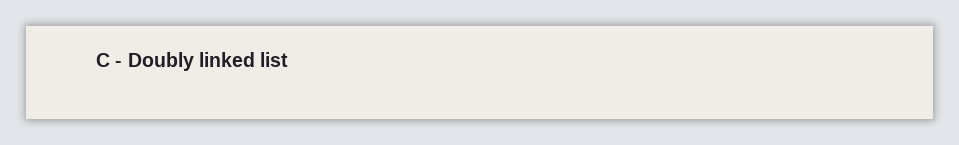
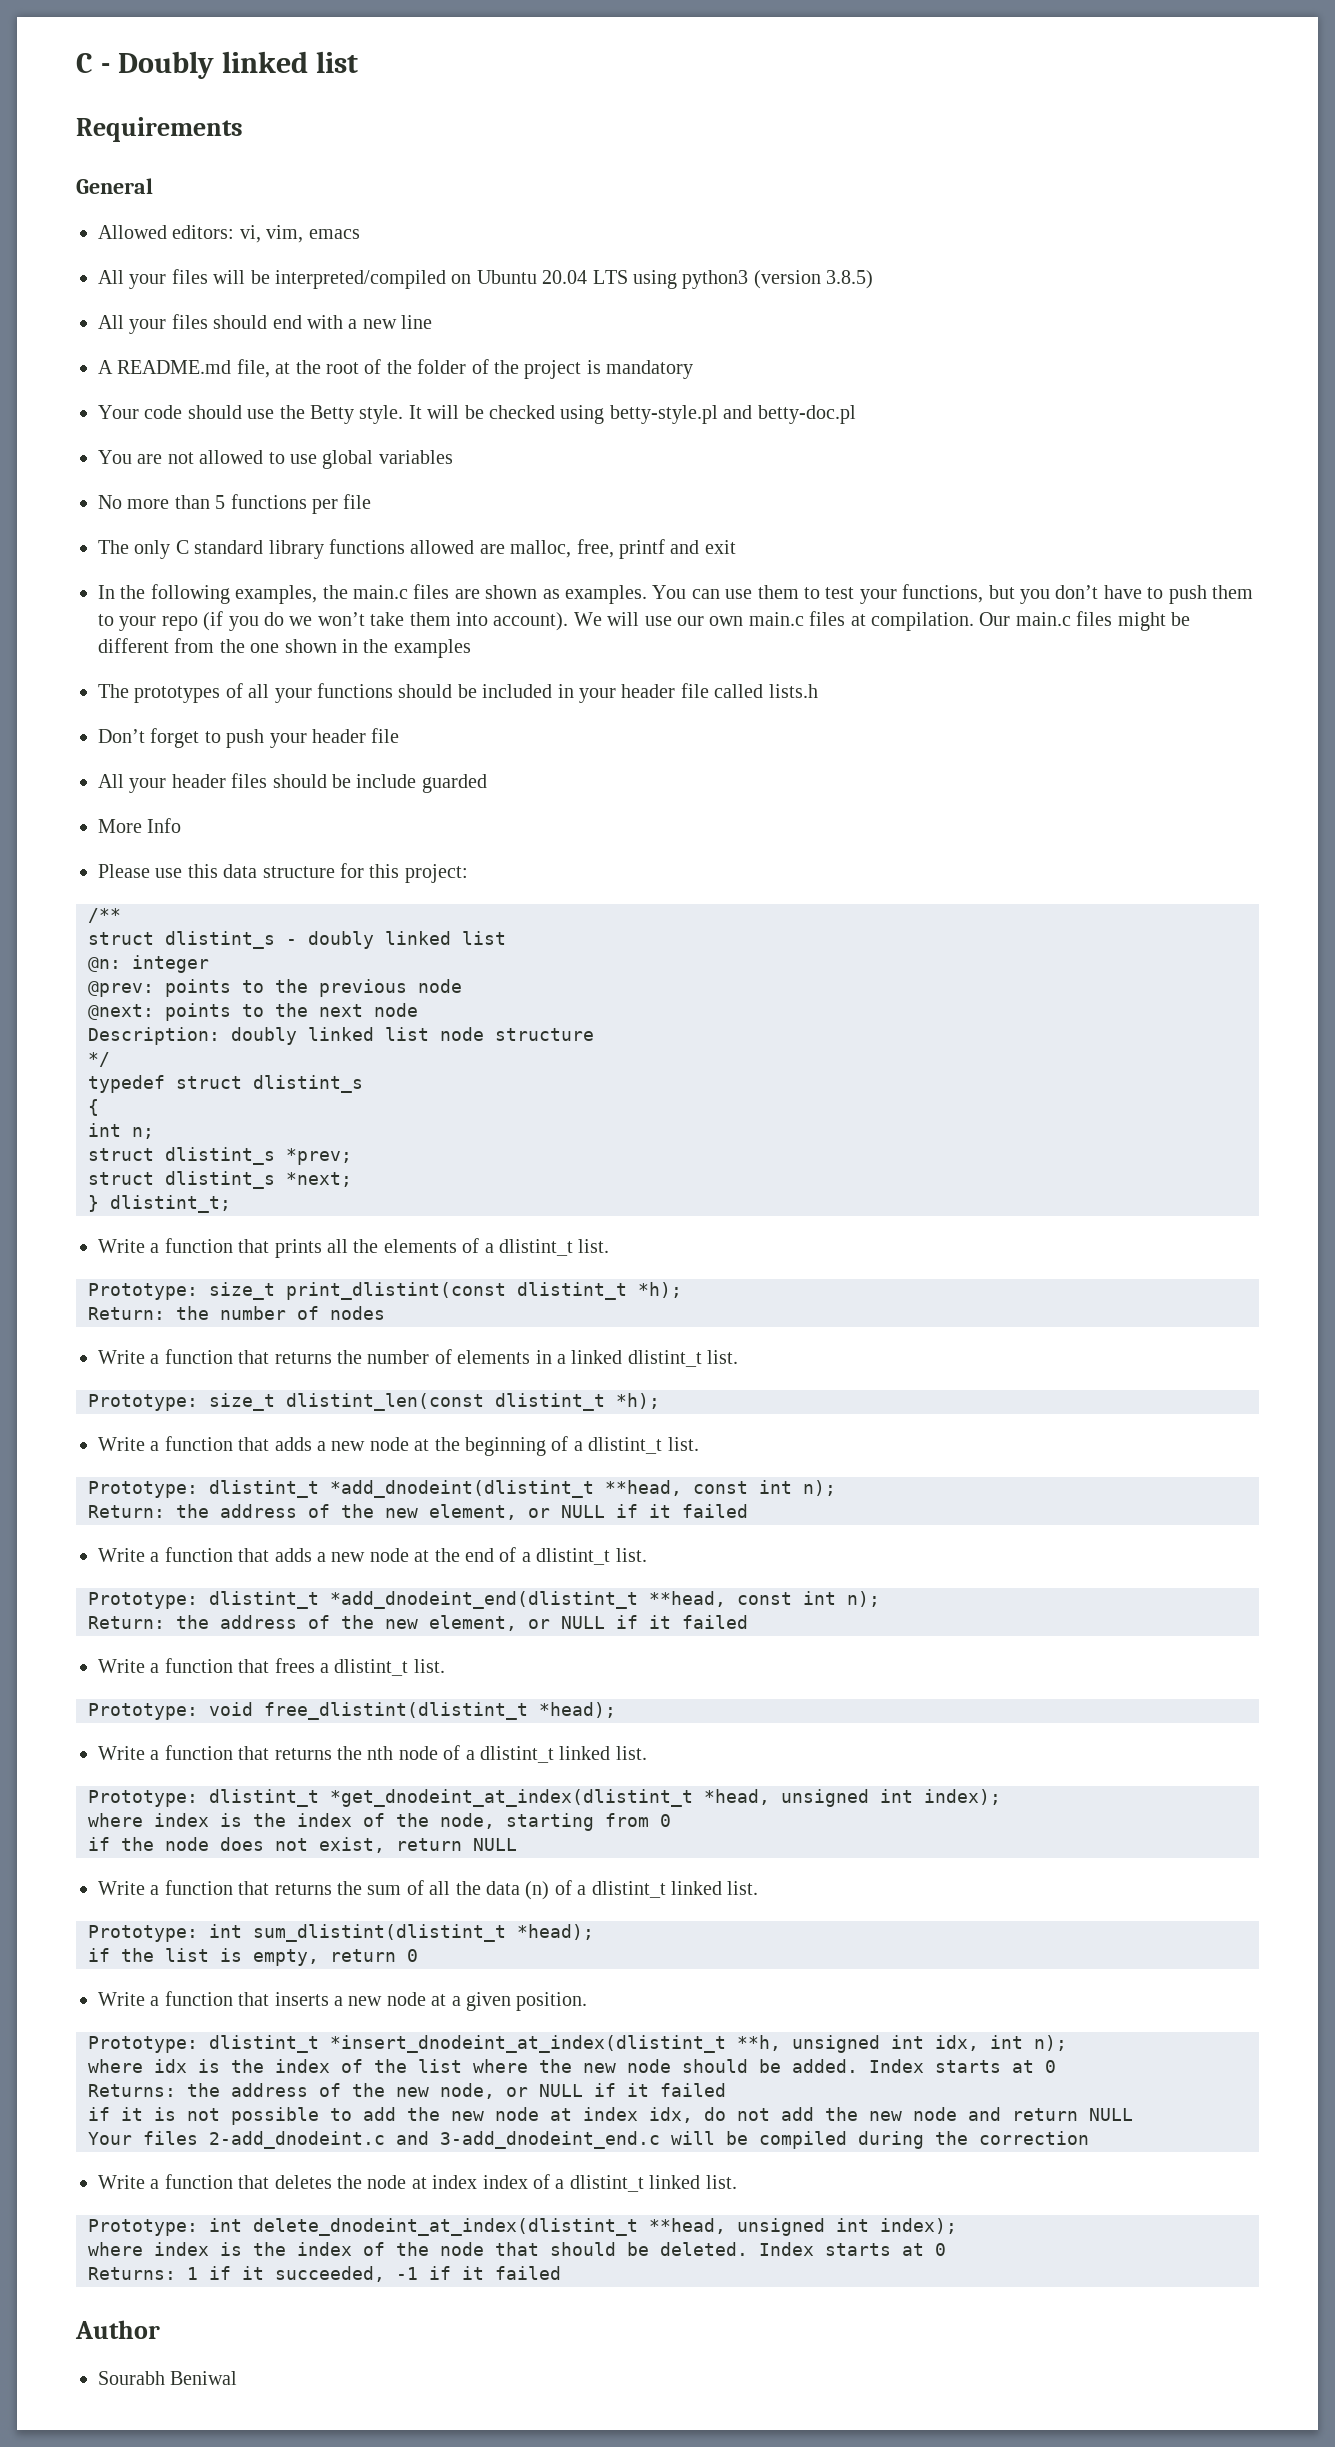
+ Requirements
+ General
+ Allowed editors: vi, vim, emacs
+ All your files will be interpreted/compiled on Ubuntu 20.04 LTS using python3 (version 3.8.5)
+ All your files should end with a new line
+ A README.md file, at the root of the folder of the project is mandatory
+ Your code should use the Betty style. It will be checked using betty-style.pl and betty-doc.pl
+ You are not allowed to use global variables
+ No more than 5 functions per file
+ The only C standard library functions allowed are malloc, free, printf and exit
+ In the following examples, the main.c files are shown as examples. You can use them to test your functions, but you don’t have to push them to your repo (if you do we won’t take them into account). We will use our own main.c files at compilation. Our main.c files might be different from the one shown in the examples
+ The prototypes of all your functions should be included in your header file called lists.h
+ Don’t forget to push your header file
+ All your header files should be include guarded
+ More Info
+ Please use this data structure for this project:
+ /**
+ struct dlistint_s - doubly linked list
+ @n: integer
+ @prev: points to the previous node
+ @next: points to the next node
+ Description: doubly linked list node structure
+ */
+ typedef struct dlistint_s
+ {
+ int n;
+ struct dlistint_s *prev;
+ struct dlistint_s *next;
+ } dlistint_t;
+ Write a function that prints all the elements of a dlistint_t list.
+ Prototype: size_t print_dlistint(const dlistint_t *h);
+ Return: the number of nodes
+ Write a function that returns the number of elements in a linked dlistint_t list.
+ Prototype: size_t dlistint_len(const dlistint_t *h);
+ Write a function that adds a new node at the beginning of a dlistint_t list.
+ Prototype: dlistint_t *add_dnodeint(dlistint_t **head, const int n);
+ Return: the address of the new element, or NULL if it failed
+ Write a function that adds a new node at the end of a dlistint_t list.
+ Prototype: dlistint_t *add_dnodeint_end(dlistint_t **head, const int n);
+ Return: the address of the new element, or NULL if it failed
+ Write a function that frees a dlistint_t list.
+ Prototype: void free_dlistint(dlistint_t *head);
+ Write a function that returns the nth node of a dlistint_t linked list.
+ Prototype: dlistint_t *get_dnodeint_at_index(dlistint_t *head, unsigned int index);
+ where index is the index of the node, starting from 0
+ if the node does not exist, return NULL
+ Write a function that returns the sum of all the data (n) of a dlistint_t linked list.
+ Prototype: int sum_dlistint(dlistint_t *head);
+ if the list is empty, return 0
+ Write a function that inserts a new node at a given position.
+ Prototype: dlistint_t *insert_dnodeint_at_index(dlistint_t **h, unsigned int idx, int n);
+ where idx is the index of the list where the new node should be added. Index starts at 0
+ Returns: the address of the new node, or NULL if it failed
+ if it is not possible to add the new node at index idx, do not add the new node and return NULL
+ Your files 2-add_dnodeint.c and 3-add_dnodeint_end.c will be compiled during the correction
+ Write a function that deletes the node at index index of a dlistint_t linked list.
+ Prototype: int delete_dnodeint_at_index(dlistint_t **head, unsigned int index);
+ where index is the index of the node that should be deleted. Index starts at 0
+ Returns: 1 if it succeeded, -1 if it failed
+ Author
+ Sourabh Beniwal

